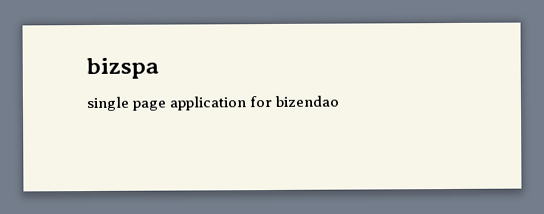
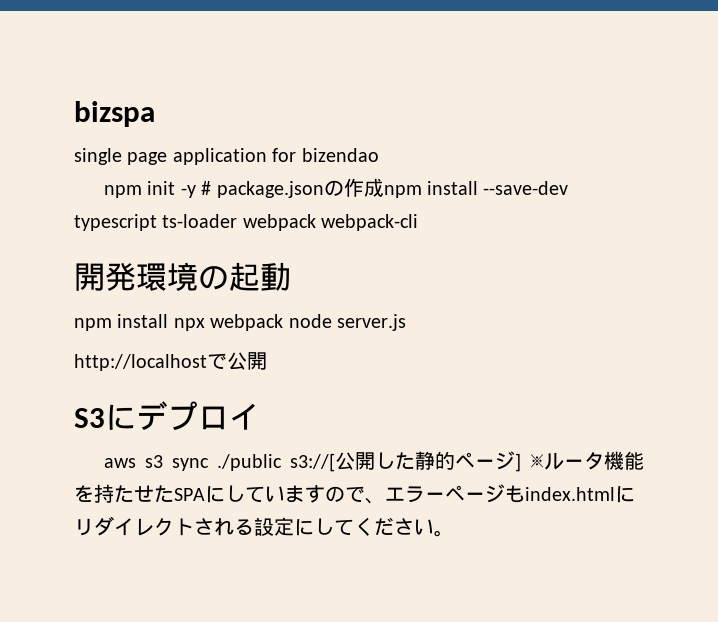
+ npm init -y # package.jsonの作成npm install --save-dev typescript ts-loader webpack webpack-cli
+ 開発環境の起動
+ npm install npx webpack node server.js
+ http://localhostで公開
+ S3にデプロイ
+ aws s3 sync ./public s3://[公開した静的ページ] ※ルータ機能を持たせたSPAにしていますので、エラーページもindex.htmlにリダイレクトされる設定にしてください。

